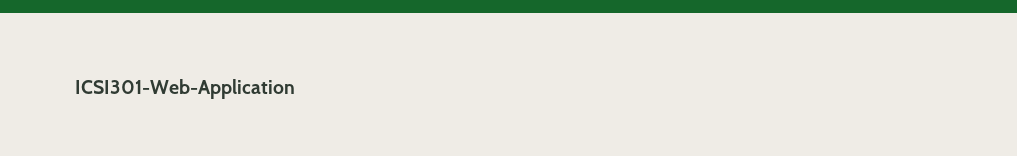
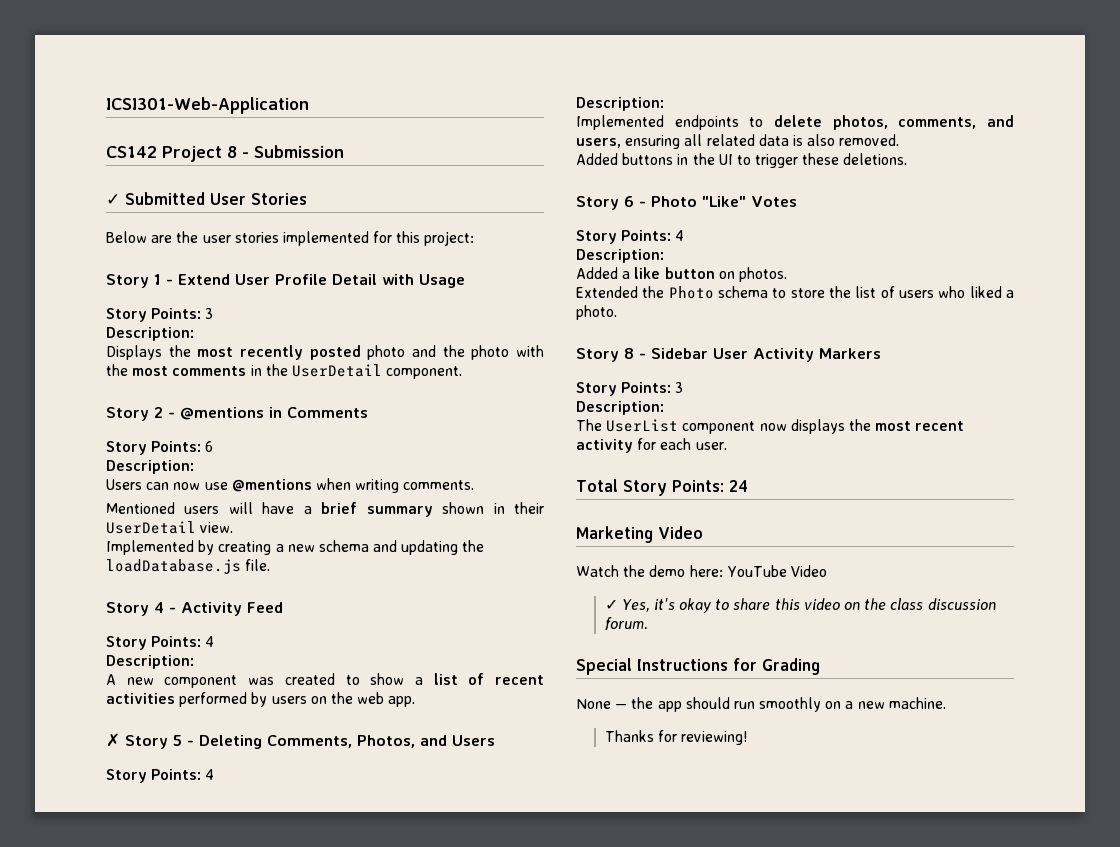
+ CS142 Project 8 - Submission
+ ✓ Submitted User Stories
+ Below are the user stories implemented for this project:
+ Story 1 - Extend User Profile Detail with Usage
+ Story Points: 3
+ Description:
+ Displays the most recently posted photo and the photo with the most comments in the UserDetail component.
+ Story 2 - @mentions in Comments
+ Story Points: 6
+ Description:
+ Users can now use @mentions when writing comments.
+ Mentioned users will have a brief summary shown in their UserDetail view.
+ Implemented by creating a new schema and updating the loadDatabase.js file.
+ Story 4 - Activity Feed
+ Story Points: 4
+ Description:
+ A new component was created to show a list of recent activities performed by users on the web app.
+ ✗ Story 5 - Deleting Comments, Photos, and Users
+ Story Points: 4
+ Description:
+ Implemented endpoints to delete photos, comments, and users, ensuring all related data is also removed.
+ Added buttons in the UI to trigger these deletions.
+ Story 6 - Photo "Like" Votes
+ Story Points: 4
+ Description:
+ Added a like button on photos.
+ Extended the Photo schema to store the list of users who liked a photo.
+ Story 8 - Sidebar User Activity Markers
+ Story Points: 3
+ Description:
+ The UserList component now displays the most recent activity for each user.
+ Total Story Points: 24
+ Marketing Video
+ Watch the demo here: YouTube Video
+ ✓ Yes, it's okay to share this video on the class discussion forum.
+ Special Instructions for Grading
+ None — the app should run smoothly on a new machine.
+ Thanks for reviewing!

